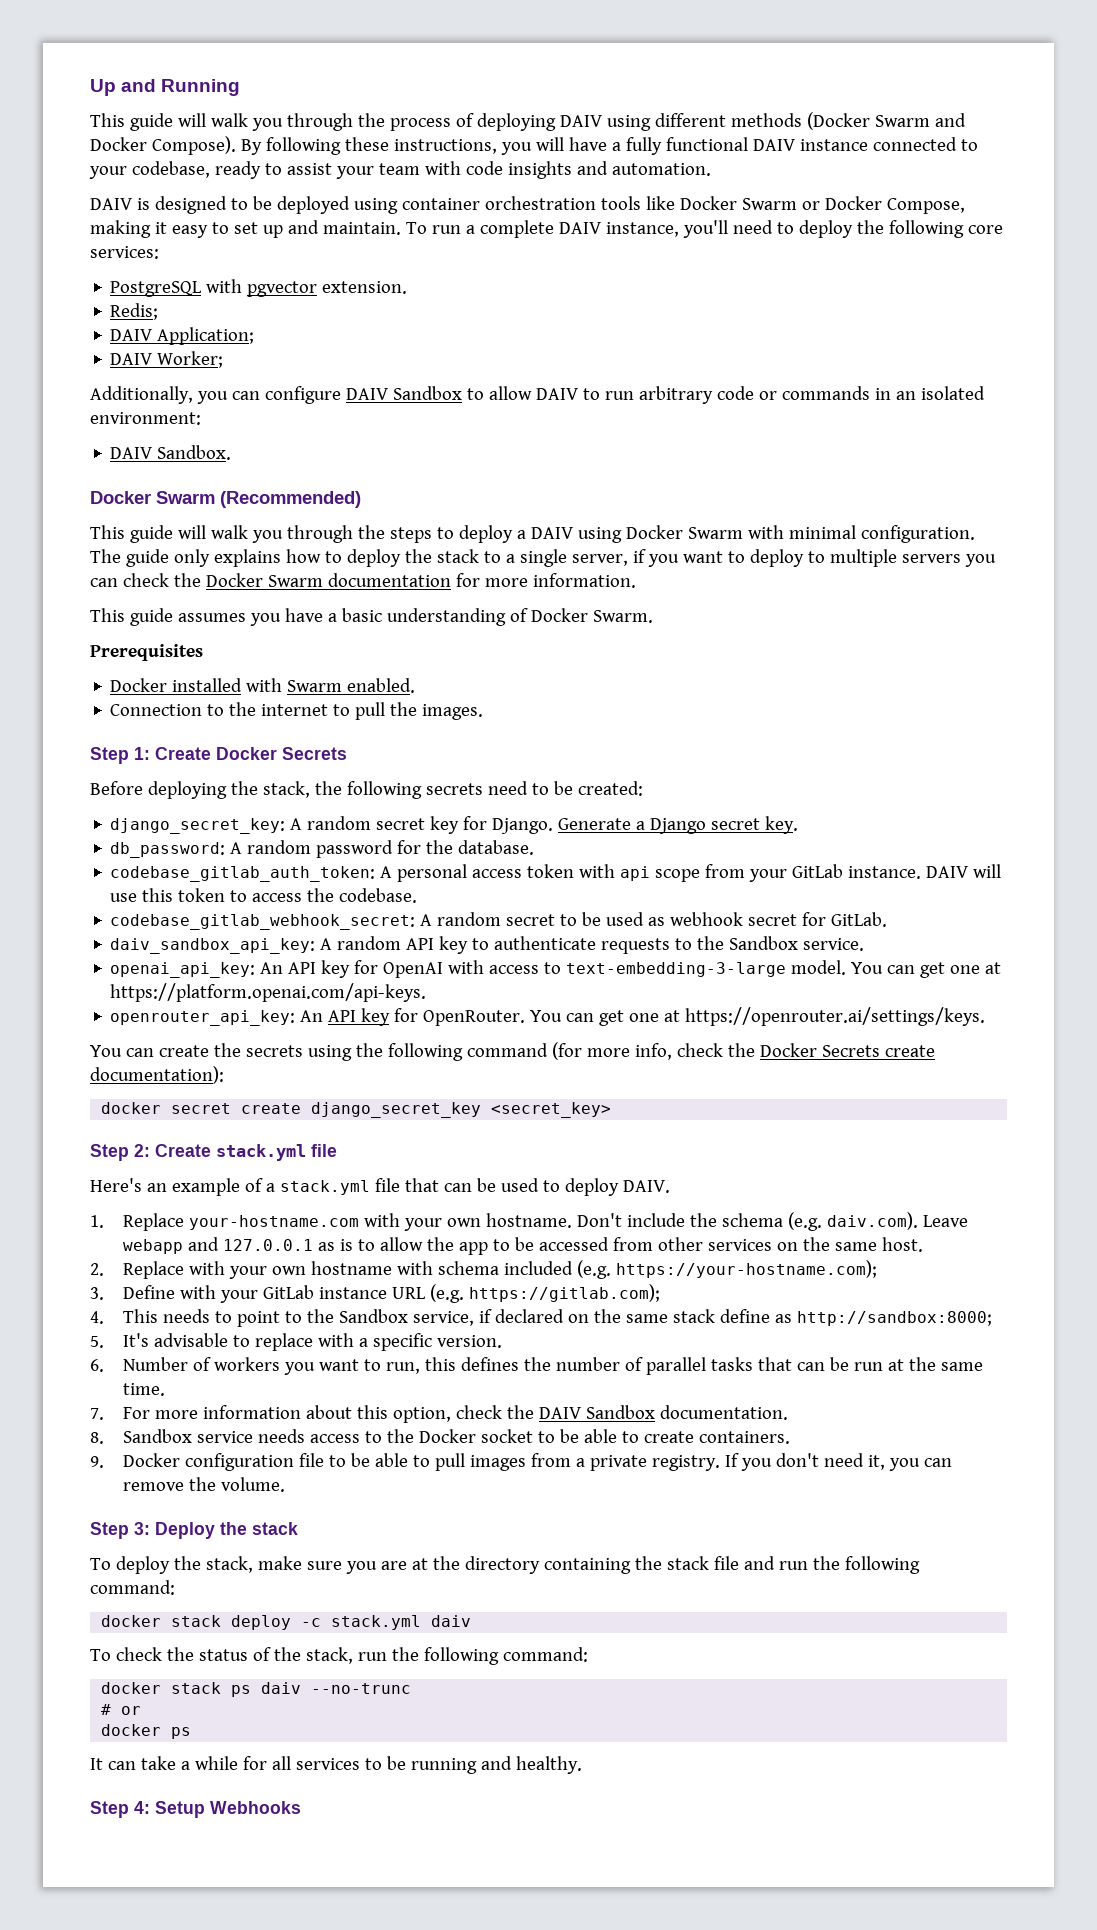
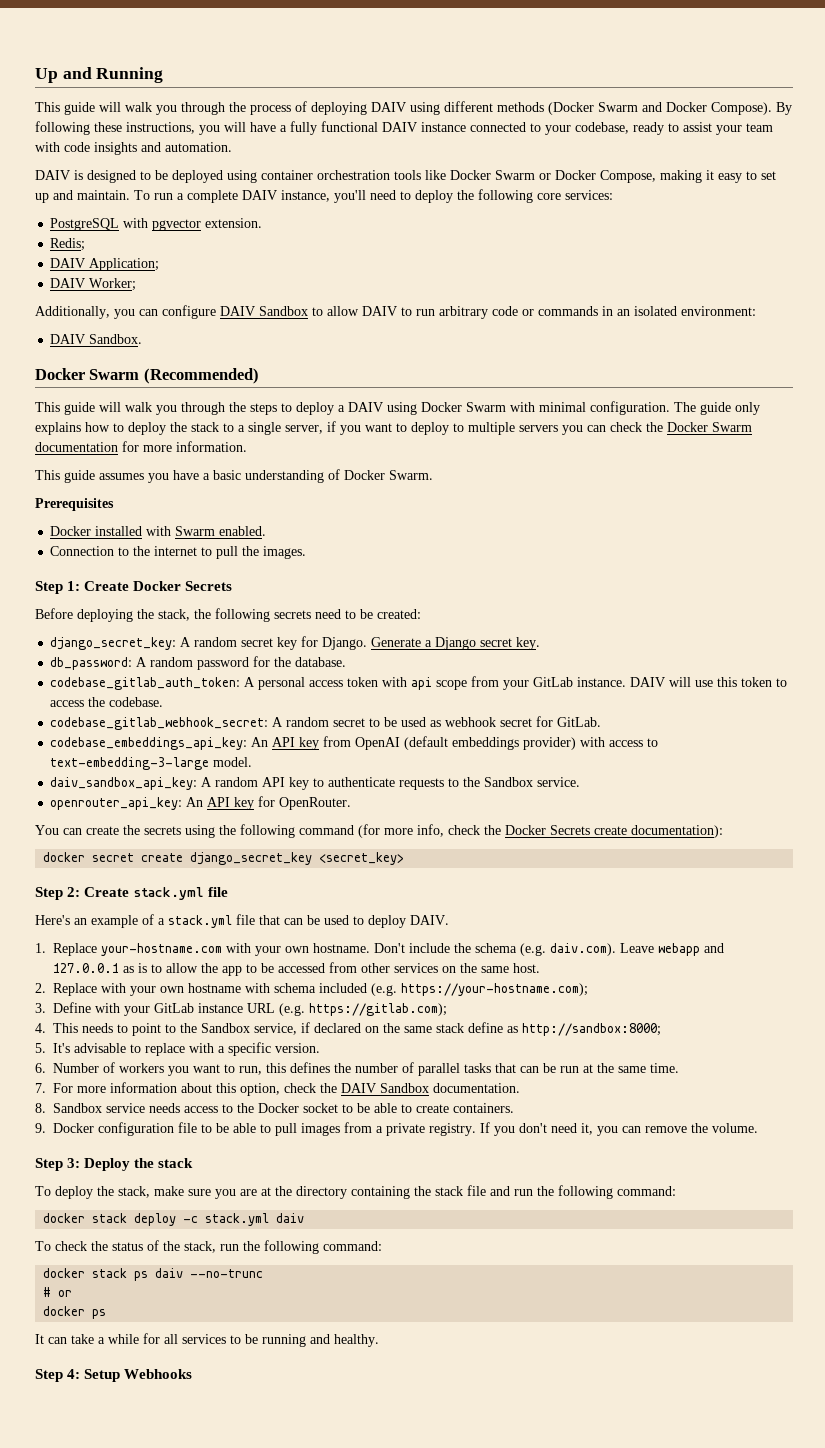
+ codebase_embeddings_api_key: An API key from OpenAI (default embeddings provider) with access to text-embedding-3-large model.
- openai_api_key: An API key for OpenAI with access to text-embedding-3-large model. You can get one at https://platform.openai.com/api-keys.
- You can get one at https://openrouter.ai/settings/keys.

